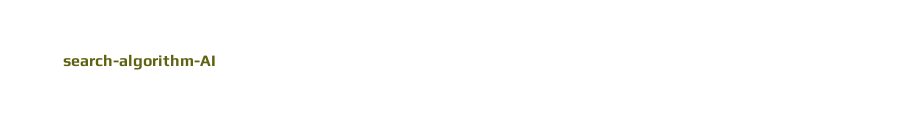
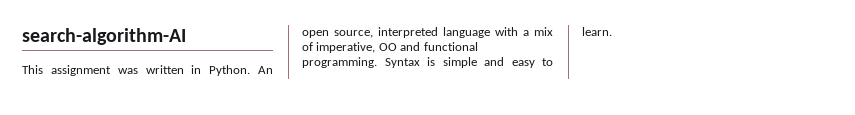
+ This assignment was written in Python. An open source, interpreted language with a mix of imperative, OO and functional programming. Syntax is simple and easy to learn.

